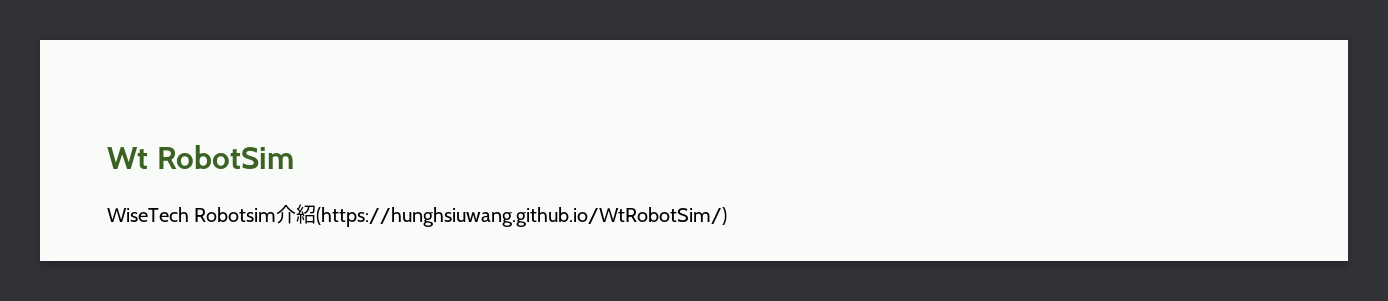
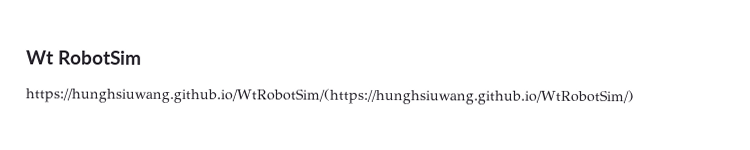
- WiseTech Robotsim介紹(https://hunghsiuwang.github.io/WtRobotSim/)
+ https://hunghsiuwang.github.io/WtRobotSim/(https://hunghsiuwang.github.io/WtRobotSim/)

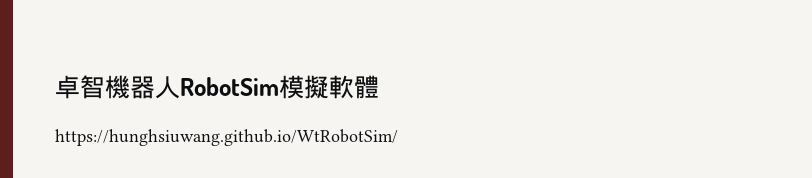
- Wt RobotSim
- https://hunghsiuwang.github.io/WtRobotSim/(https://hunghsiuwang.github.io/WtRobotSim/)
+ 卓智機器人RobotSim模擬軟體
+ https://hunghsiuwang.github.io/WtRobotSim/

